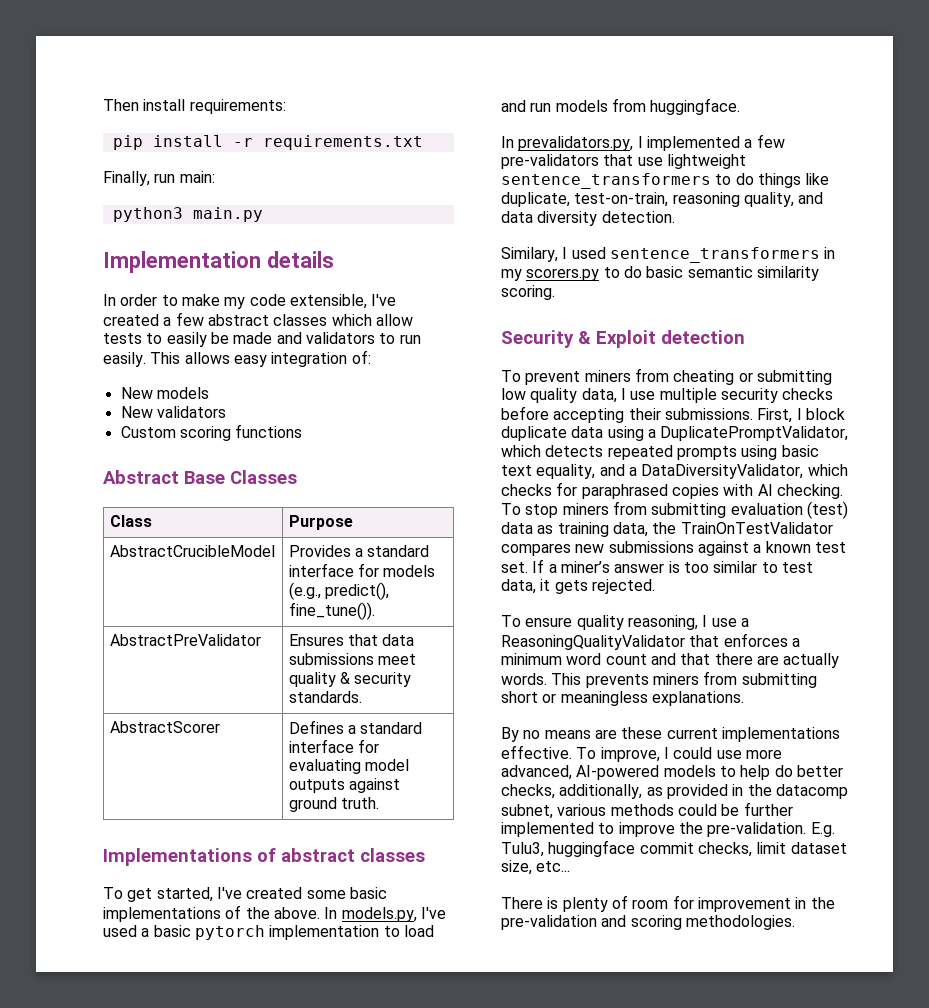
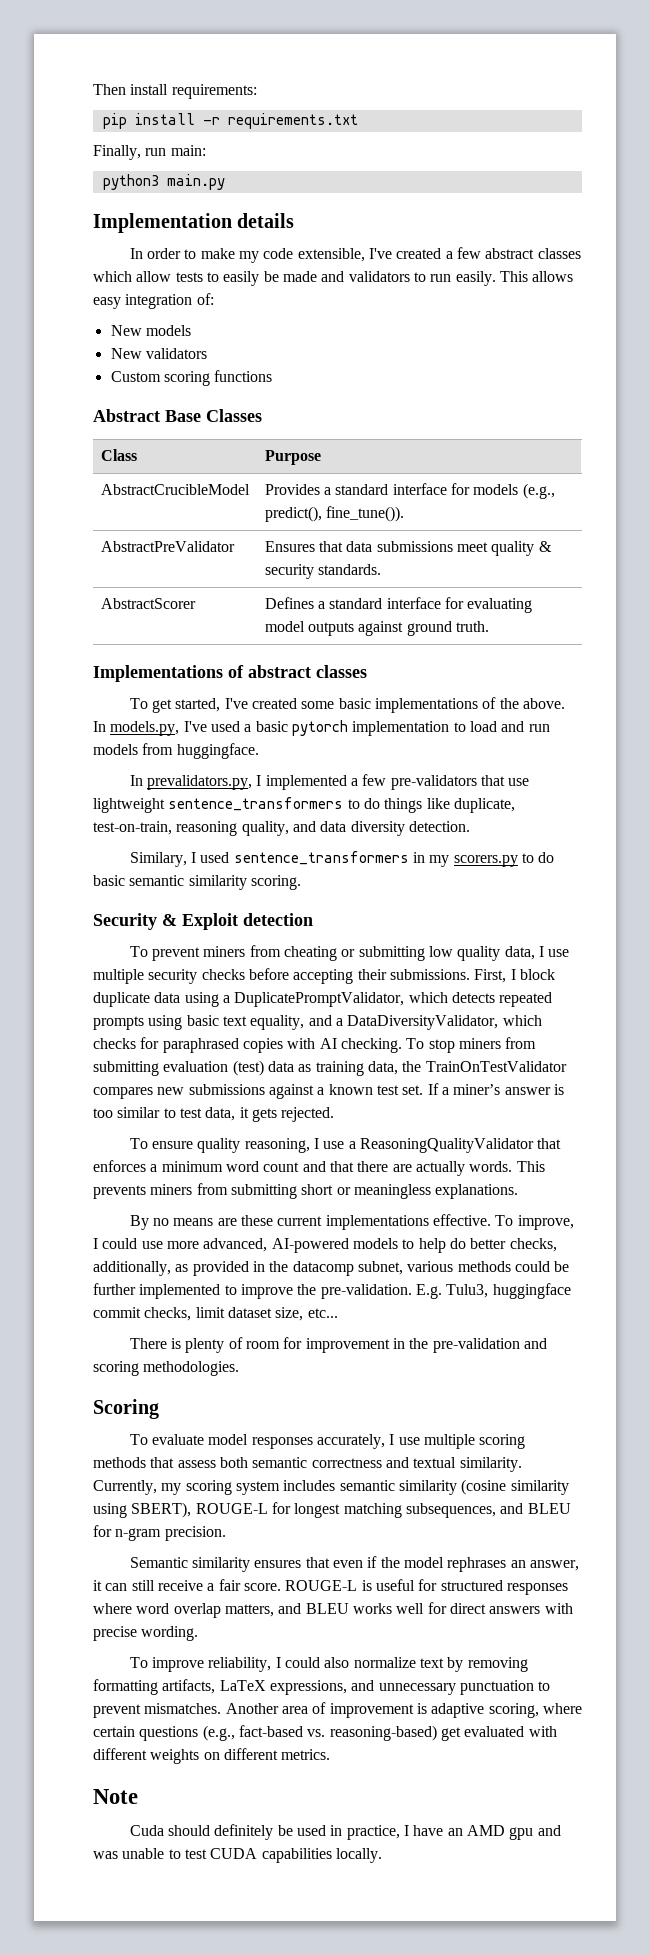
+ Scoring
+ To evaluate model responses accurately, I use multiple scoring methods that assess both semantic correctness and textual similarity. Currently, my scoring system includes semantic similarity (cosine similarity using SBERT), ROUGE-L for longest matching subsequences, and BLEU for n-gram precision.
+ Semantic similarity ensures that even if the model rephrases an answer, it can still receive a fair score. ROUGE-L is useful for structured responses where word overlap matters, and BLEU works well for direct answers with precise wording.
+ To improve reliability, I could also normalize text by removing formatting artifacts, LaTeX expressions, and unnecessary punctuation to prevent mismatches. Another area of improvement is adaptive scoring, where certain questions (e.g., fact-based vs. reasoning-based) get evaluated with different weights on different metrics.
+ Note
+ Cuda should definitely be used in practice, I have an AMD gpu and was unable to test CUDA capabilities locally.

